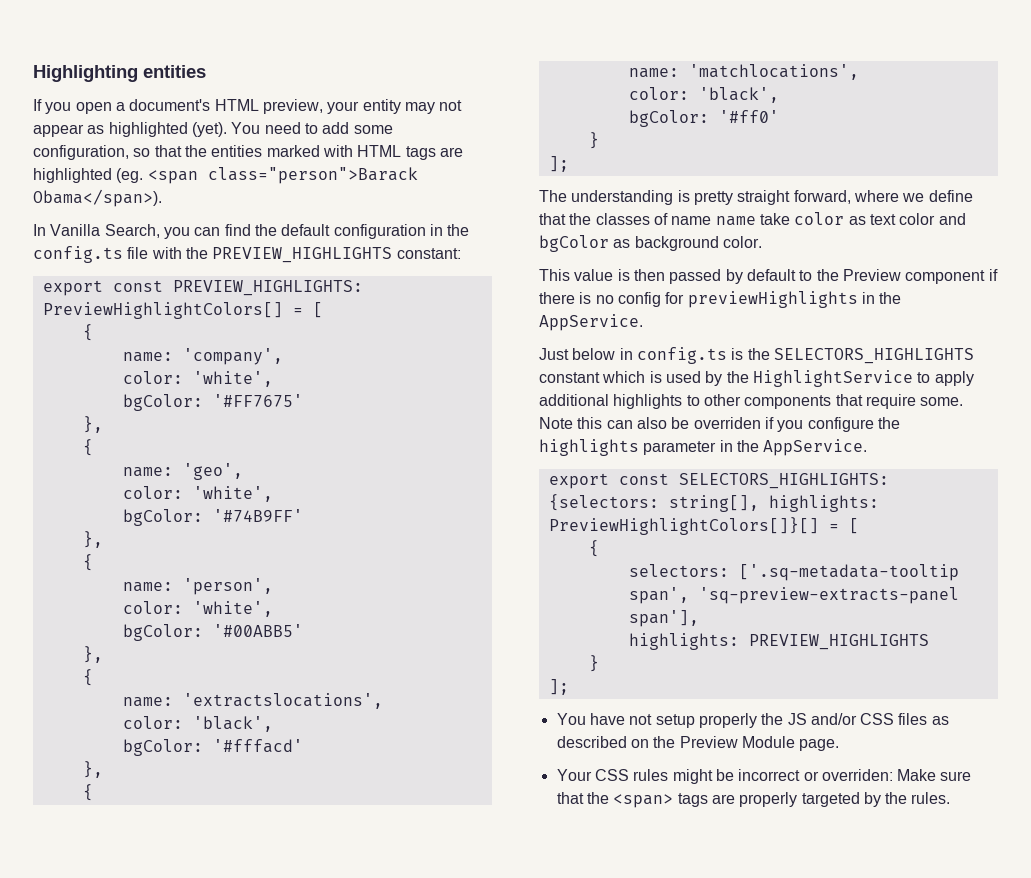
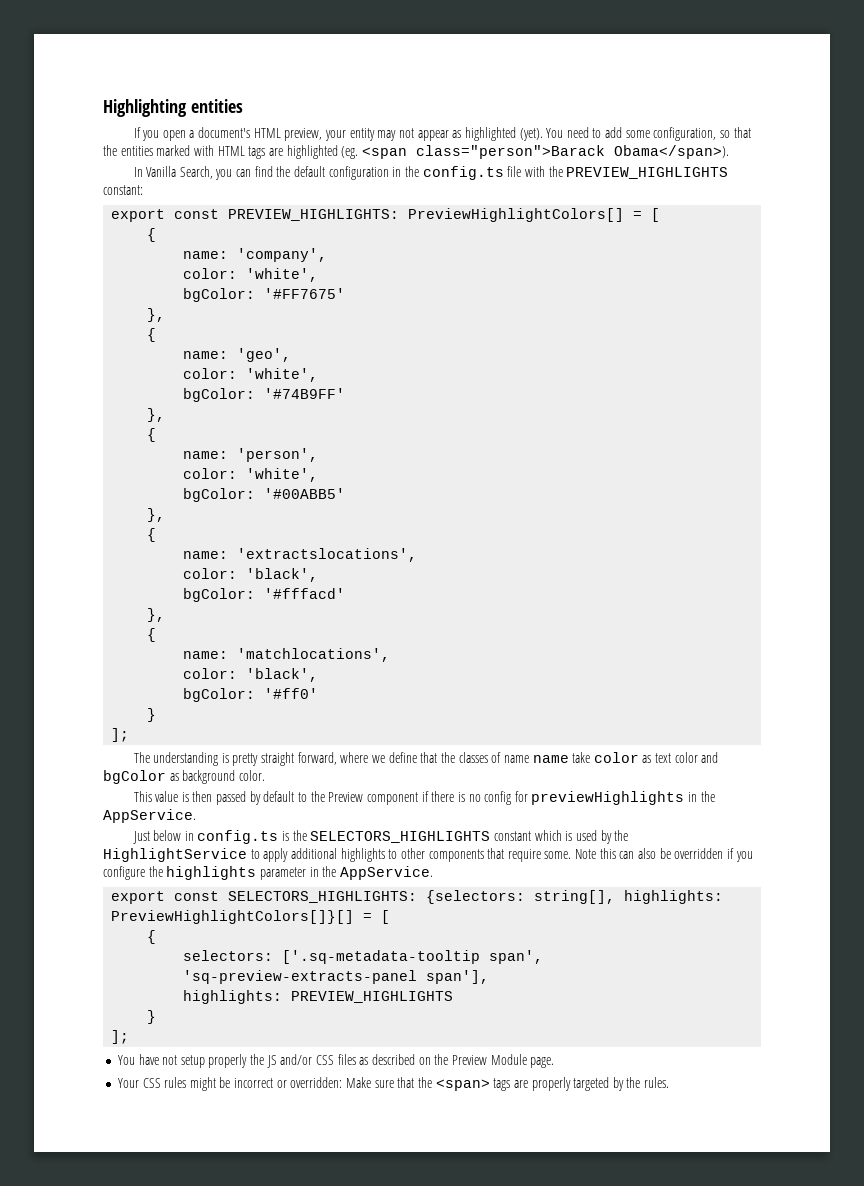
- Note this can also be overriden if you configure the highlights parameter in the AppService.
+ Note this can also be overridden if you configure the highlights parameter in the AppService.
- Your CSS rules might be incorrect or overriden: Make sure that the <span> tags are properly targeted by the rules.
+ Your CSS rules might be incorrect or overridden: Make sure that the <span> tags are properly targeted by the rules.

